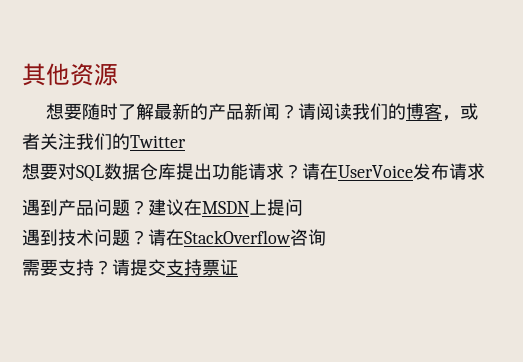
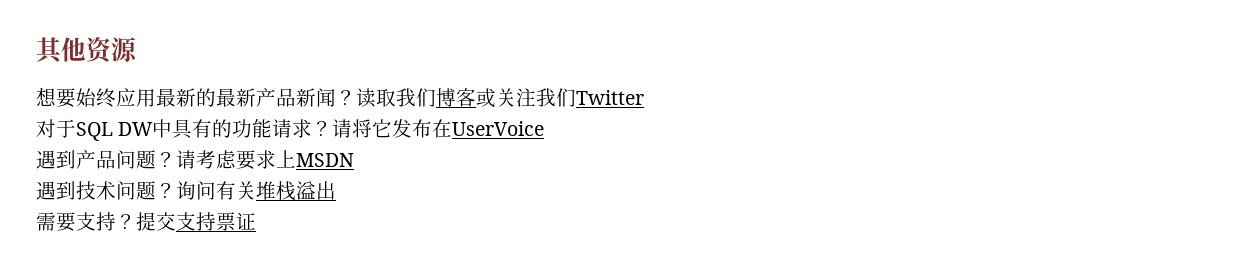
- 想要随时了解最新的产品新闻？请阅读我们的博客，或者关注我们的Twitter
+ 想要始终应用最新的最新产品新闻？读取我们博客或关注我们Twitter
- 想要对SQL数据仓库提出功能请求？
+ 对于SQL DW中具有的功能请求？
- 请在UserVoice发布请求
+ 请将它发布在UserVoice
- 建议在MSDN上提问
+ 请考虑要求上MSDN
- 请在StackOverflow咨询
+ 询问有关堆栈溢出
- 请提交支持票证
+ 提交支持票证

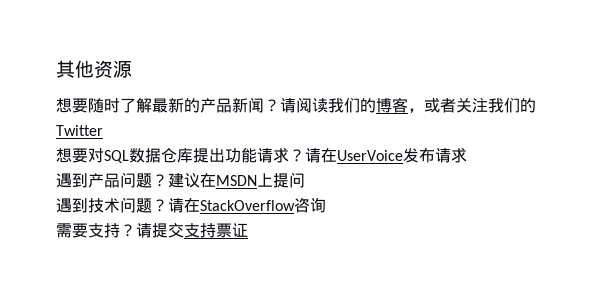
- 想要始终应用最新的最新产品新闻？读取我们博客或关注我们Twitter
+ 想要随时了解最新的产品新闻？请阅读我们的博客，或者关注我们的Twitter
- 对于SQL DW中具有的功能请求？请将它发布在UserVoice
+ 想要对SQL数据仓库提出功能请求？请在UserVoice发布请求
- 请考虑要求上MSDN
+ 建议在MSDN上提问
- 询问有关堆栈溢出
+ 请在StackOverflow咨询
- 提交支持票证
+ 请提交支持票证

